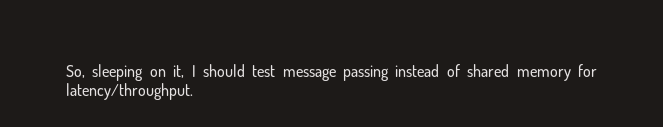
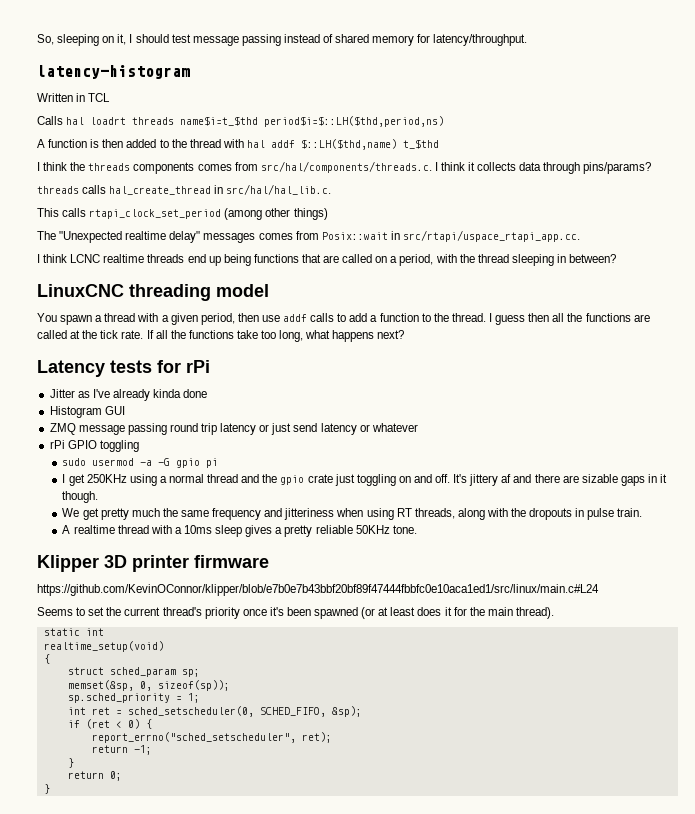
+ latency-histogram
+ Written in TCL
+ Calls hal loadrt threads name$i=t_$thd period$i=$::LH($thd,period,ns)
+ A function is then added to the thread with hal addf $::LH($thd,name) t_$thd
+ I think the threads components comes from src/hal/components/threads.c. I think it collects data through pins/params?
+ threads calls hal_create_thread in src/hal/hal_lib.c.
+ This calls rtapi_clock_set_period (among other things)
+ The "Unexpected realtime delay" messages comes from Posix::wait in src/rtapi/uspace_rtapi_app.cc.
+ I think LCNC realtime threads end up being functions that are called on a period, with the thread sleeping in between?
+ LinuxCNC threading model
+ You spawn a thread with a given period, then use addf calls to add a function to the thread. I guess then all the functions are called at the tick rate. If all the functions take too long, what happens next?
+ Latency tests for rPi
+ Jitter as I've already kinda done
+ Histogram GUI
+ ZMQ message passing round trip latency or just send latency or whatever
+ rPi GPIO toggling
+ sudo usermod -a -G gpio pi
+ I get 250KHz using a normal thread and the gpio crate just toggling on and off. It's jittery af and there are sizable gaps in it though.
+ We get pretty much the same frequency and jitteriness when using RT threads, along with the dropouts in pulse train.
+ A realtime thread with a 10ms sleep gives a pretty reliable 50KHz tone.
+ Klipper 3D printer firmware
+ https://github.com/KevinOConnor/klipper/blob/e7b0e7b43bbf20bf89f47444fbbfc0e10aca1ed1/src/linux/main.c#L24
+ Seems to set the current thread's priority once it's been spawned (or at least does it for the main thread).
+ static int
+ realtime_setup(void)
+ {
+ struct sched_param sp;
+ memset(&sp, 0, sizeof(sp));
+ sp.sched_priority = 1;
+ int ret = sched_setscheduler(0, SCHED_FIFO, &sp);
+ if (ret < 0) {
+ report_errno("sched_setscheduler", ret);
+ return -1;
+ }
+ return 0;
+ }

